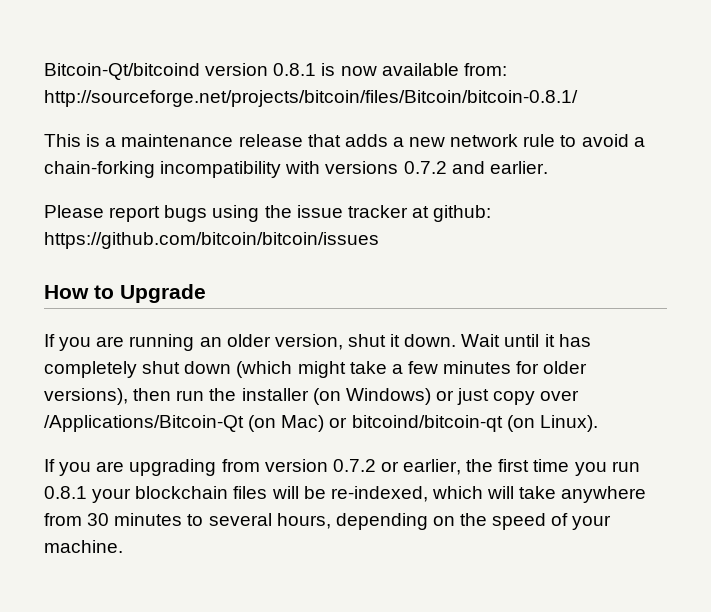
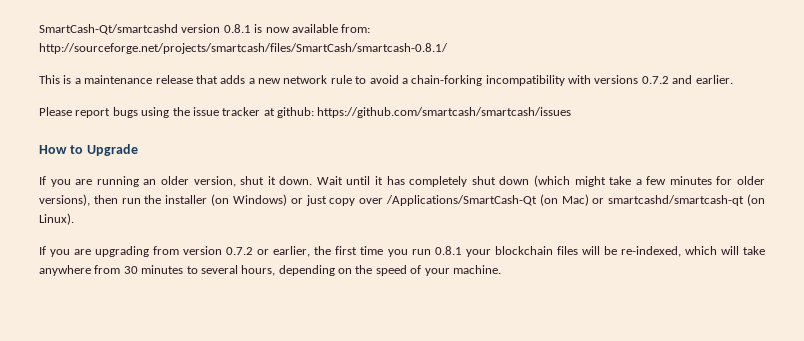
- Bitcoin-Qt/bitcoind version 0.8.1 is now available from: http://sourceforge.net/projects/bitcoin/files/Bitcoin/bitcoin-0.8.1/
+ SmartCash-Qt/smartcashd version 0.8.1 is now available from: http://sourceforge.net/projects/smartcash/files/SmartCash/smartcash-0.8.1/
- Please report bugs using the issue tracker at github: https://github.com/bitcoin/bitcoin/issues
+ Please report bugs using the issue tracker at github: https://github.com/smartcash/smartcash/issues
- Wait until it has completely shut down (which might take a few minutes for older versions), then run the installer (on Windows) or just copy over /Applications/Bitcoin-Qt (on Mac) or bitcoind/bitcoin-qt (on Linux).
+ Wait until it has completely shut down (which might take a few minutes for older versions), then run the installer (on Windows) or just copy over /Applications/SmartCash-Qt (on Mac) or smartcashd/smartcash-qt (on Linux).

